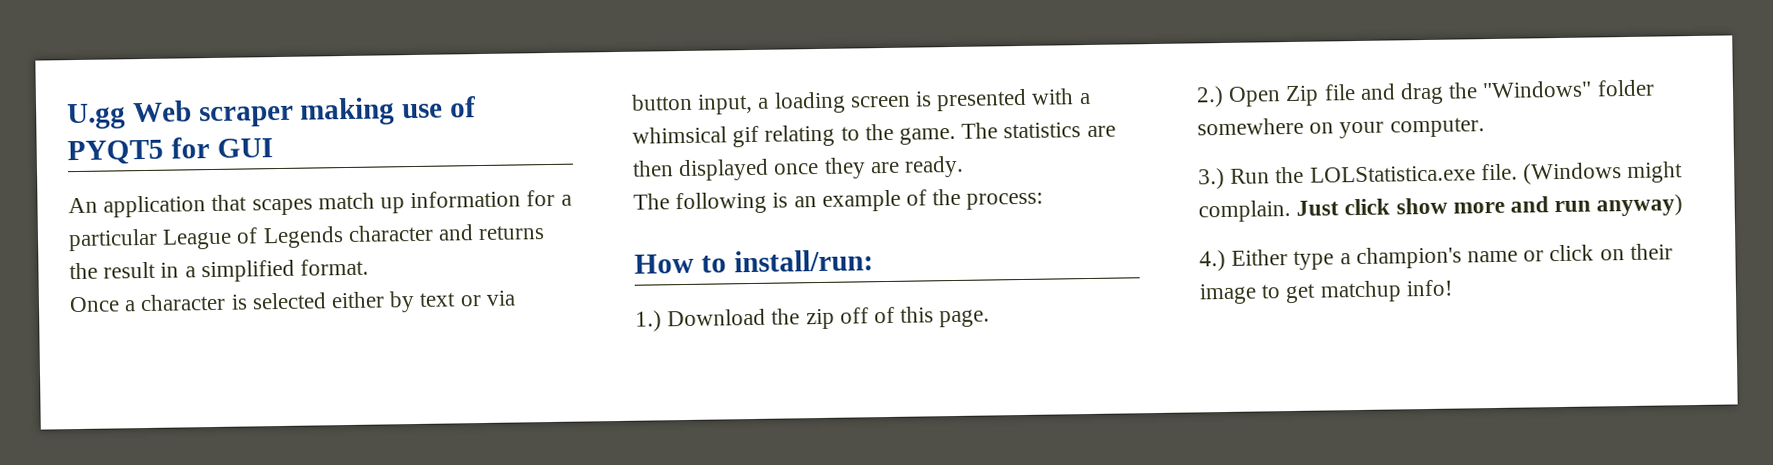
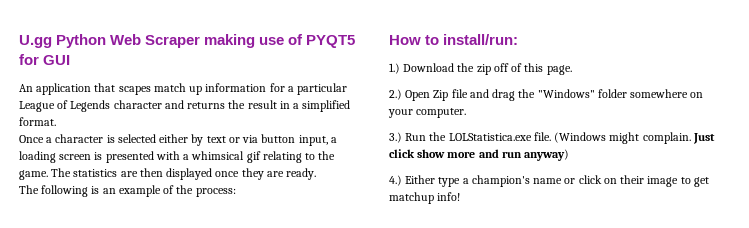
- U.gg Web scraper making use of PYQT5 for GUI
+ U.gg Python Web Scraper making use of PYQT5 for GUI

